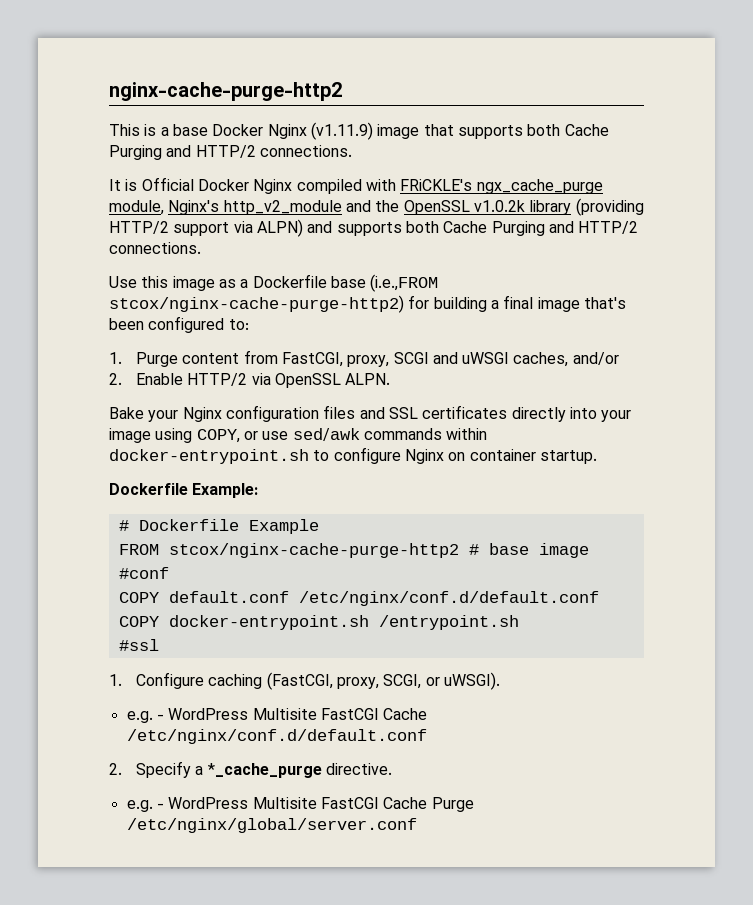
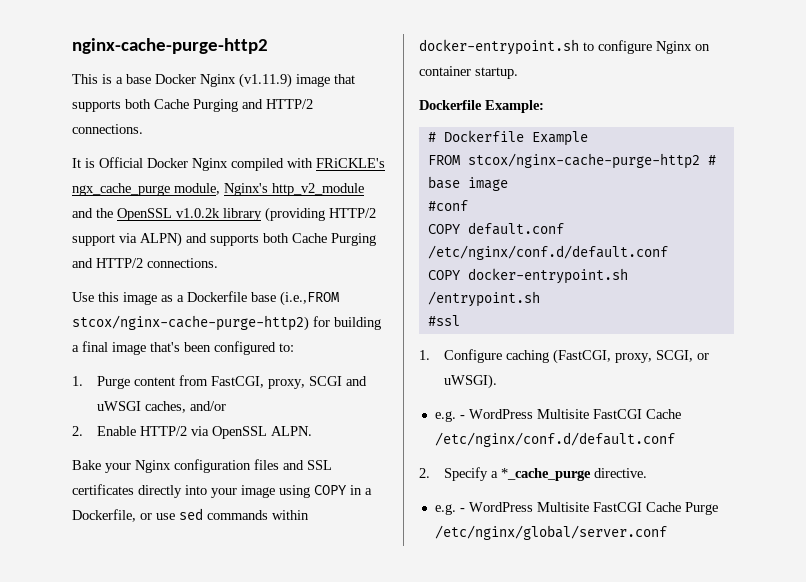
- Bake your Nginx configuration files and SSL certificates directly into your image using COPY, or use sed/awk commands within docker-entrypoint.sh to configure Nginx on container startup.
+ Bake your Nginx configuration files and SSL certificates directly into your image using COPY in a Dockerfile, or use sed commands within docker-entrypoint.sh to configure Nginx on container startup.

